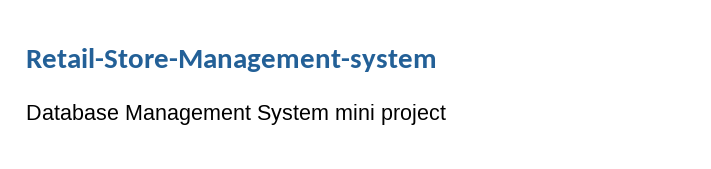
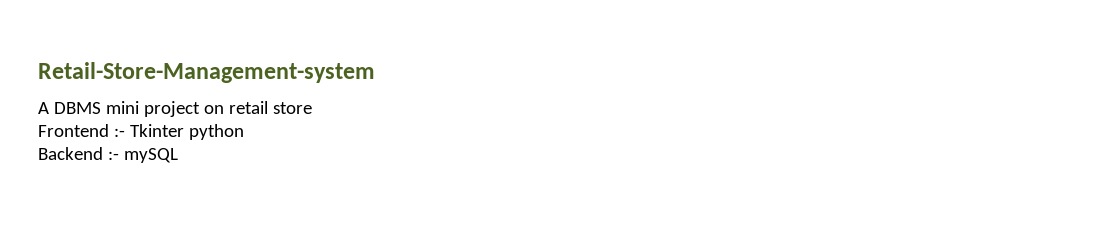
- Database Management System mini project
+ A DBMS mini project on retail store
+ Frontend :- Tkinter python
+ Backend :- mySQL

